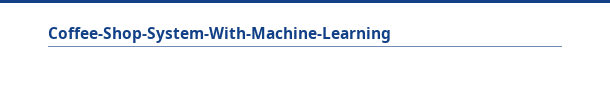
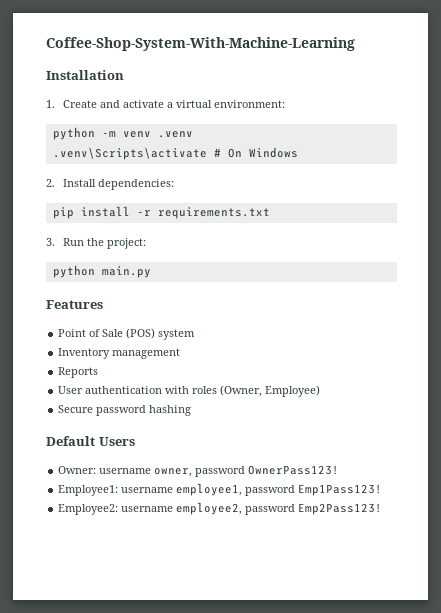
+ Installation
+ 1. Create and activate a virtual environment:
+ python -m venv .venv
+ .venv\Scripts\activate # On Windows
+ 2. Install dependencies:
+ pip install -r requirements.txt
+ 3. Run the project:
+ python main.py
+ Features
+ Point of Sale (POS) system
+ Inventory management
+ Reports
+ User authentication with roles (Owner, Employee)
+ Secure password hashing
+ Default Users
+ Owner: username owner, password OwnerPass123!
+ Employee1: username employee1, password Emp1Pass123!
+ Employee2: username employee2, password Emp2Pass123!

